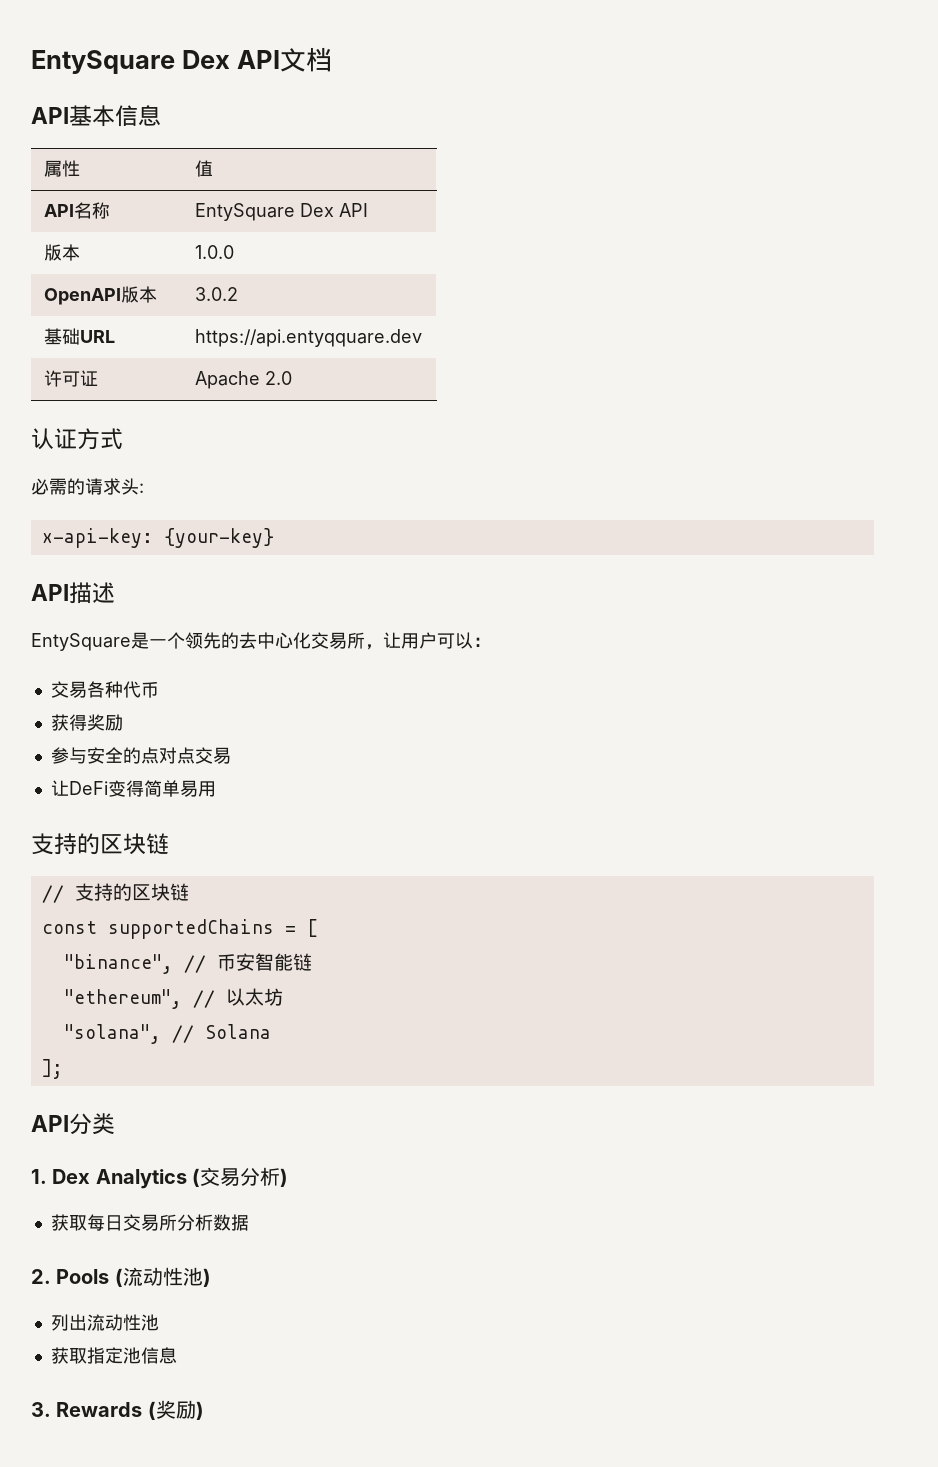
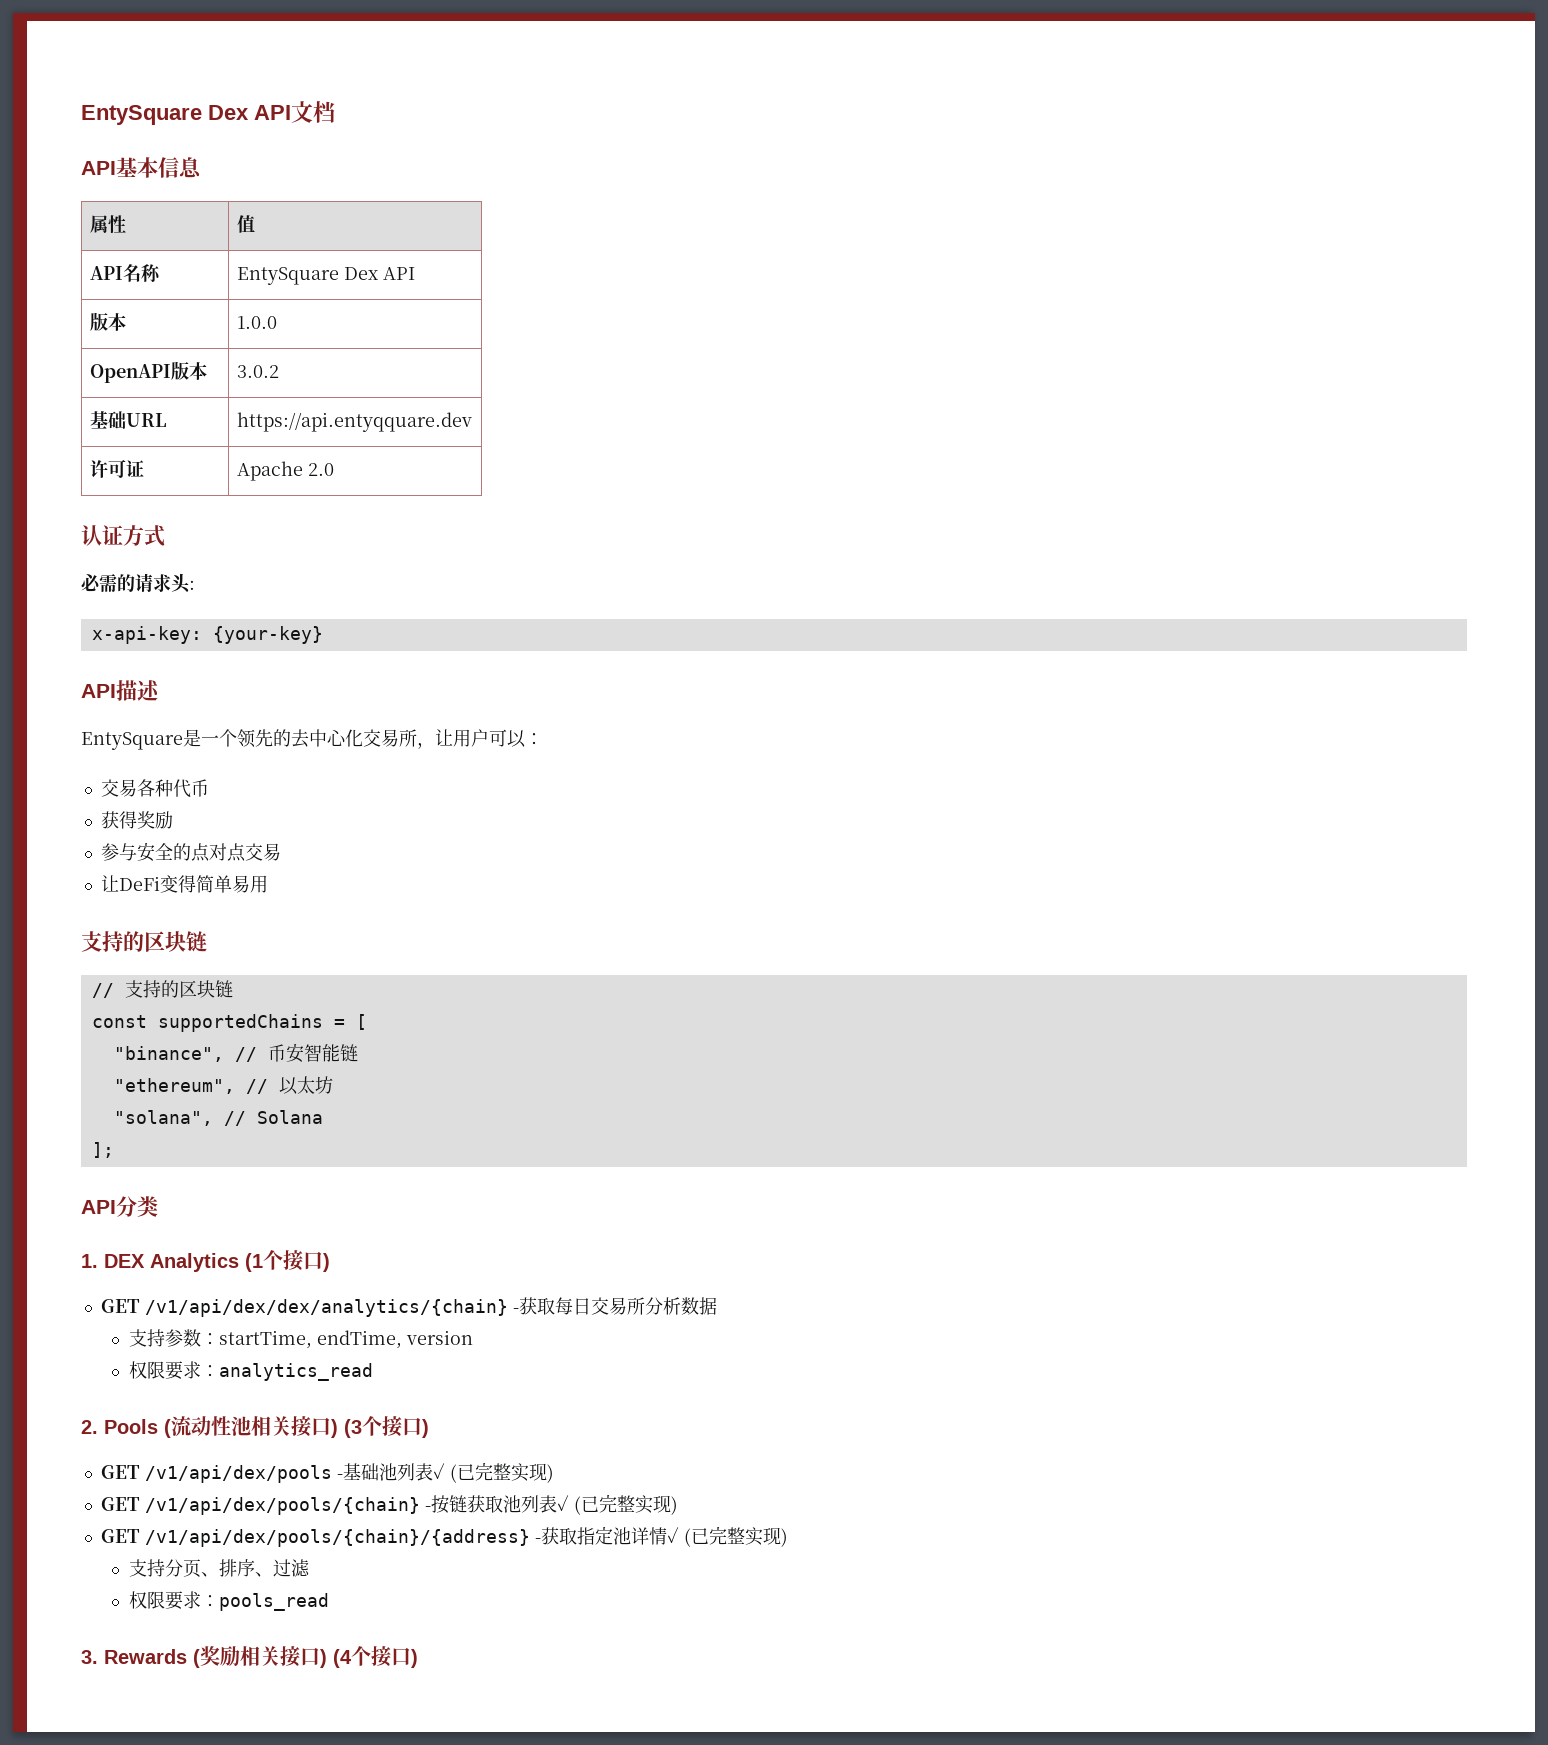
- 1. Dex Analytics (交易分析)
- 获取每日交易所分析数据
+ 1. DEX Analytics (1个接口)
+ GET /v1/api/dex/dex/analytics/{chain} -获取每日交易所分析数据
+ 支持参数：startTime, endTime, version
+ 权限要求：analytics_read
- 2. Pools (流动性池)
- 列出流动性池
- 获取指定池信息
- 3. Rewards (奖励)
+ 2. Pools (流动性池相关接口) (3个接口)
+ GET /v1/api/dex/pools -基础池列表✓ (已完整实现)
+ GET /v1/api/dex/pools/{chain} -按链获取池列表✓ (已完整实现)
+ GET /v1/api/dex/pools/{chain}/{address} -获取指定池详情✓ (已完整实现)
+ 支持分页、排序、过滤
+ 权限要求：pools_read
+ 3. Rewards (奖励相关接口) (4个接口)

